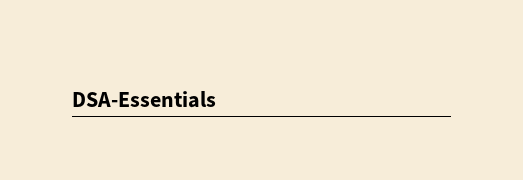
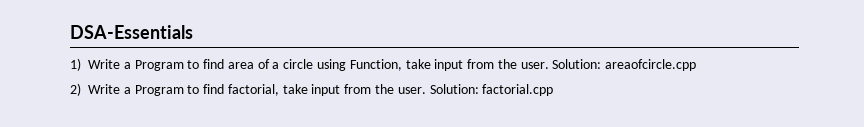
+ 1) Write a Program to find area of a circle using Function, take input from the user. Solution: areaofcircle.cpp
+ 2) Write a Program to find factorial, take input from the user. Solution: factorial.cpp

